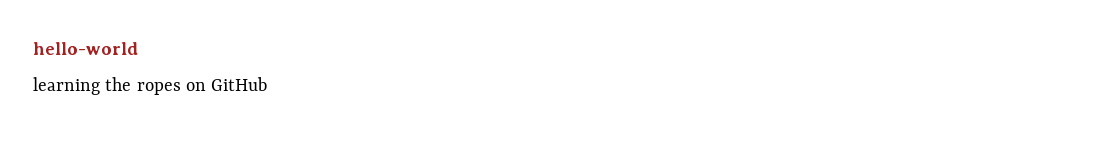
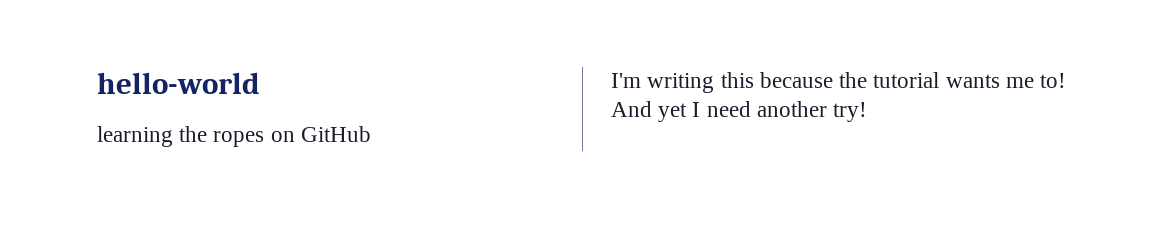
+ I'm writing this because the tutorial wants me to! And yet I need another try!

